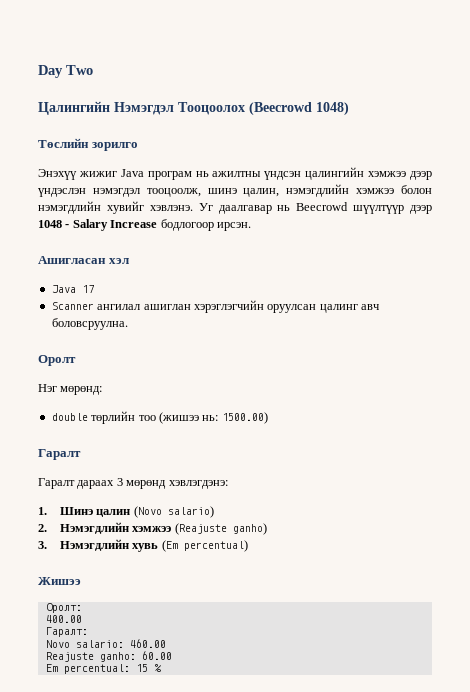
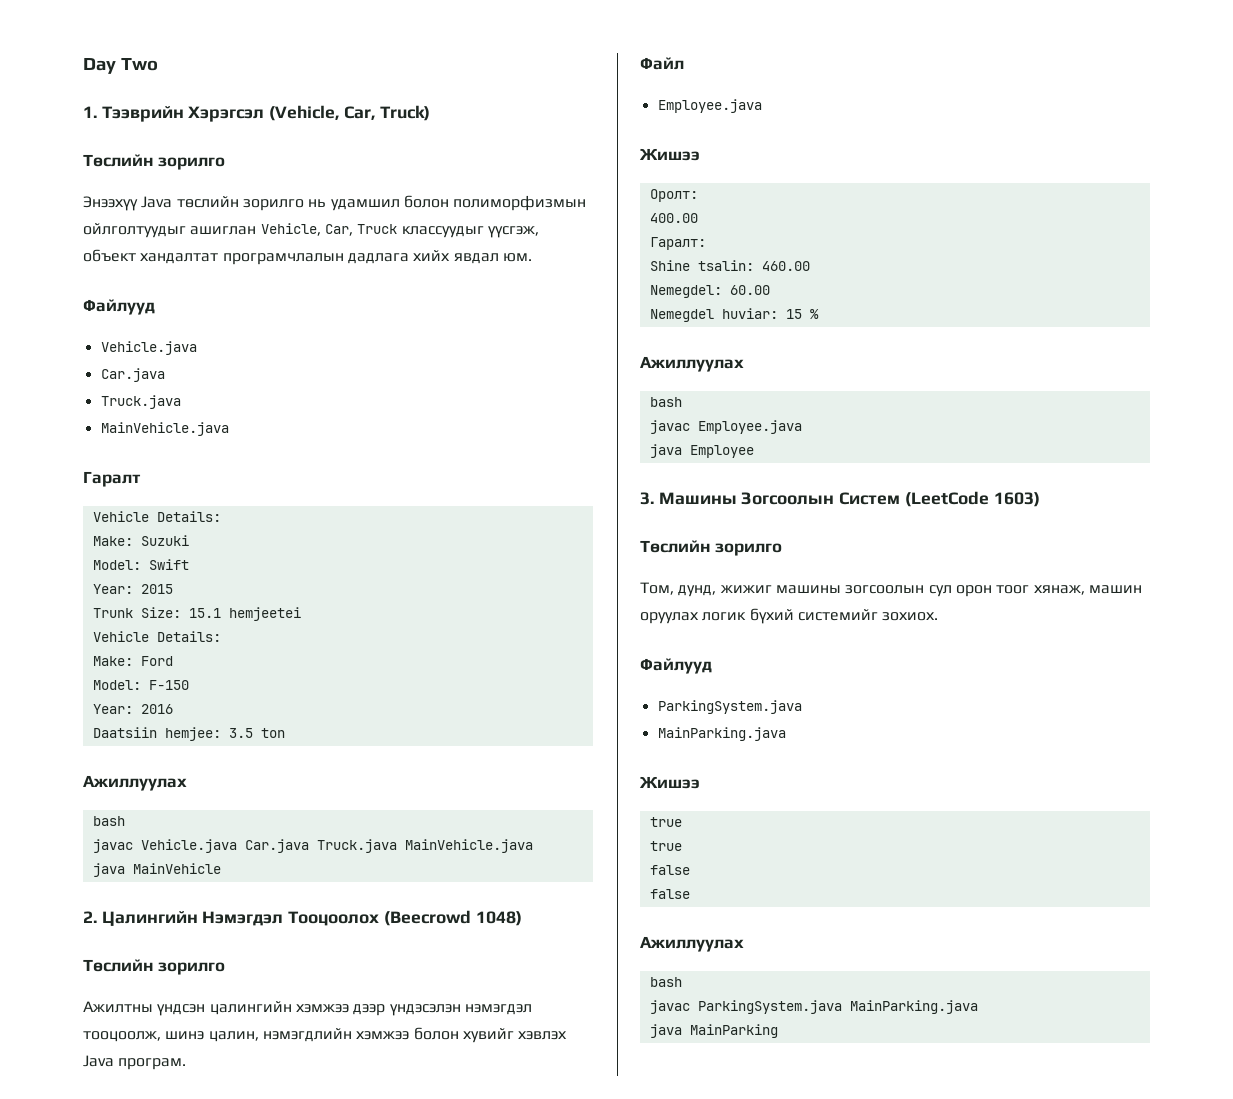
- Цалингийн Нэмэгдэл Тооцоолох (Beecrowd 1048)
+ 1. Тээврийн Хэрэгсэл (Vehicle, Car, Truck)
+ Төслийн зорилго
+ Энээхүү Java төслийн зорилго нь удамшил болон полиморфизмын ойлголтуудыг ашиглан Vehicle, Car, Truck классуудыг үүсгэж, объект хандалтат програмчлалын дадлага хийх явдал юм.
+ Файлууд
+ Vehicle.java
+ Car.java
+ Truck.java
+ MainVehicle.java
+ Гаралт
+ Vehicle Details:
+ Make: Suzuki
+ Model: Swift
+ Year: 2015
+ Trunk Size: 15.1 hemjeetei
+ Vehicle Details:
+ Make: Ford
+ Model: F-150
+ Year: 2016
+ Daatsiin hemjee: 3.5 ton
+ Ажиллуулах
+ bash
+ javac Vehicle.java Car.java Truck.java MainVehicle.java
+ java MainVehicle
+ 2. Цалингийн Нэмэгдэл Тооцоолох (Beecrowd 1048)
- Энэхүү жижиг Java програм нь ажилтны үндсэн цалингийн хэмжээ дээр үндэслэн нэмэгдэл тооцоолж, шинэ цалин, нэмэгдлийн хэмжээ болон нэмэгдлийн хувийг хэвлэнэ. Уг даалгавар нь Beecrowd шүүлтүүр дээр 1048 - Salary Increase бодлогоор ирсэн.
- Ашигласан хэл
- Java 17
- Scanner ангилал ашиглан хэрэглэгчийн оруулсан цалинг авч боловсруулна.
- Оролт
- Нэг мөрөнд:
- double төрлийн тоо (жишээ нь: 1500.00)
- Гаралт
- Гаралт дараах 3 мөрөнд хэвлэгдэнэ:
- 1. Шинэ цалин (Novo salario)
- 2. Нэмэгдлийн хэмжээ (Reajuste ganho)
- 3. Нэмэгдлийн хувь (Em percentual)
+ Ажилтны үндсэн цалингийн хэмжээ дээр үндэсэлэн нэмэгдэл тооцоолж, шинэ цалин, нэмэгдлийн хэмжээ болон хувийг хэвлэх Java програм.
+ Файл
+ Employee.java
- Novo salario: 460.00
+ Shine tsalin: 460.00
- Reajuste ganho: 60.00
+ Nemegdel: 60.00
- Em percentual: 15 %
+ Nemegdel huviar: 15 %
+ Ажиллуулах
+ bash
+ javac Employee.java
+ java Employee
+ 3. Машины Зогсоолын Систем (LeetCode 1603)
+ Төслийн зорилго
+ Том, дунд, жижиг машины зогсоолын сул орон тоог хянаж, машин оруулах логик бүхий системийг зохиох.
+ Файлууд
+ ParkingSystem.java
+ MainParking.java
+ Жишээ
+ true
+ true
+ false
+ false
+ Ажиллуулах
+ bash
+ javac ParkingSystem.java MainParking.java
+ java MainParking

